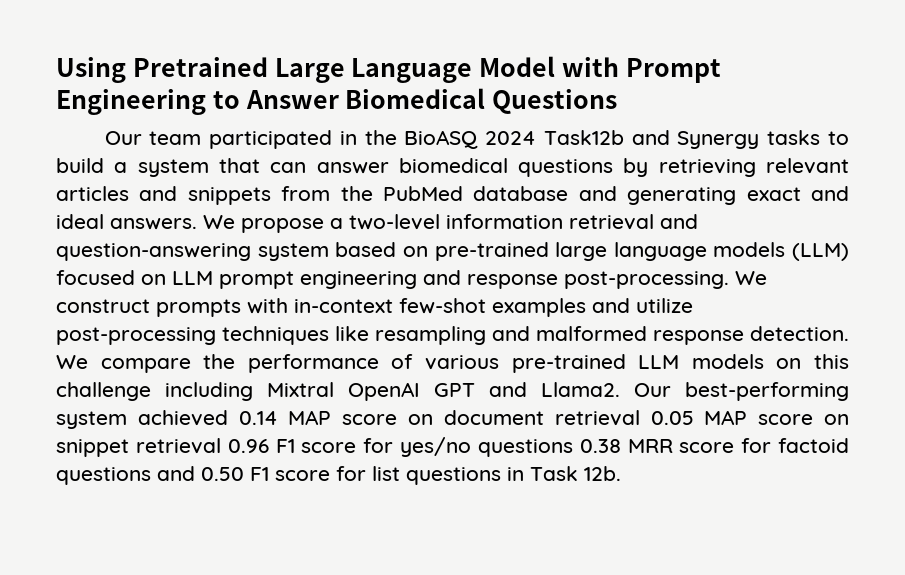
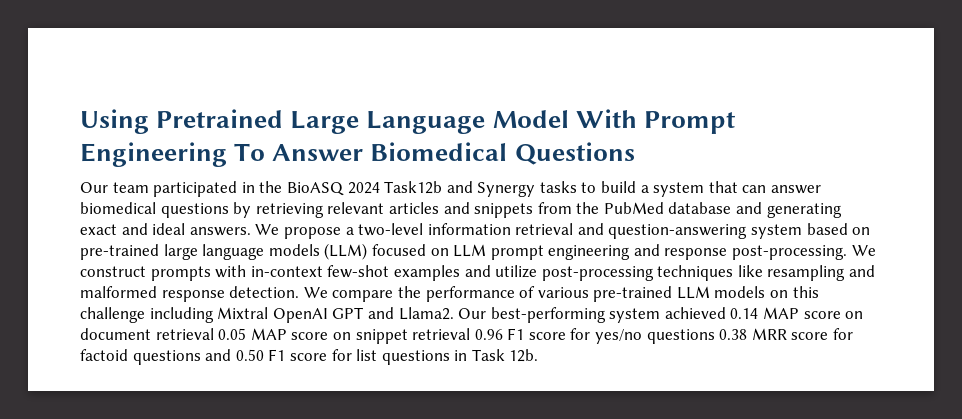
- Using Pretrained Large Language Model with Prompt Engineering to Answer Biomedical Questions
+ Using Pretrained Large Language Model With Prompt Engineering To Answer Biomedical Questions

